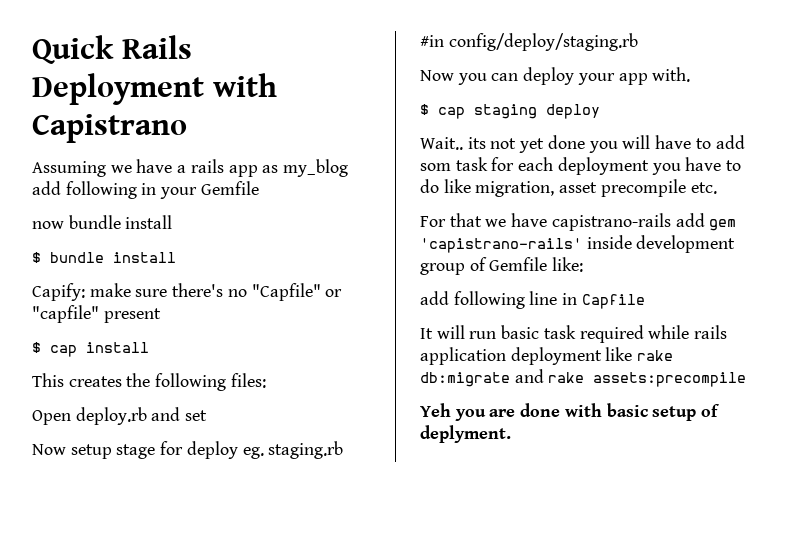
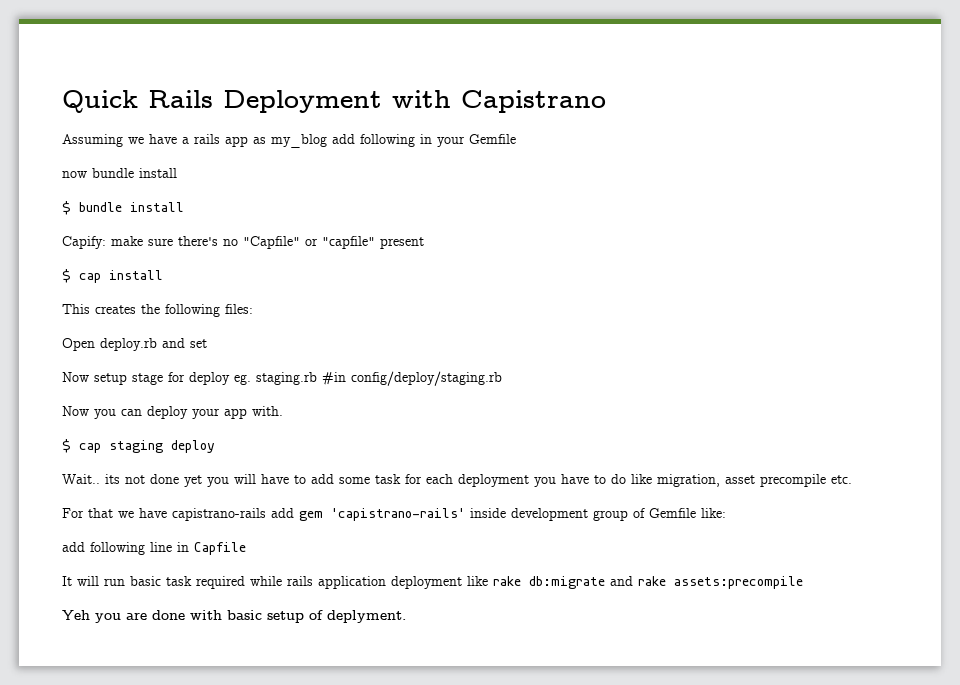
- Wait.. its not yet done you will have to add som task for each deployment you have to do like migration, asset precompile etc.
+ Wait.. its not done yet you will have to add some task for each deployment you have to do like migration, asset precompile etc.

